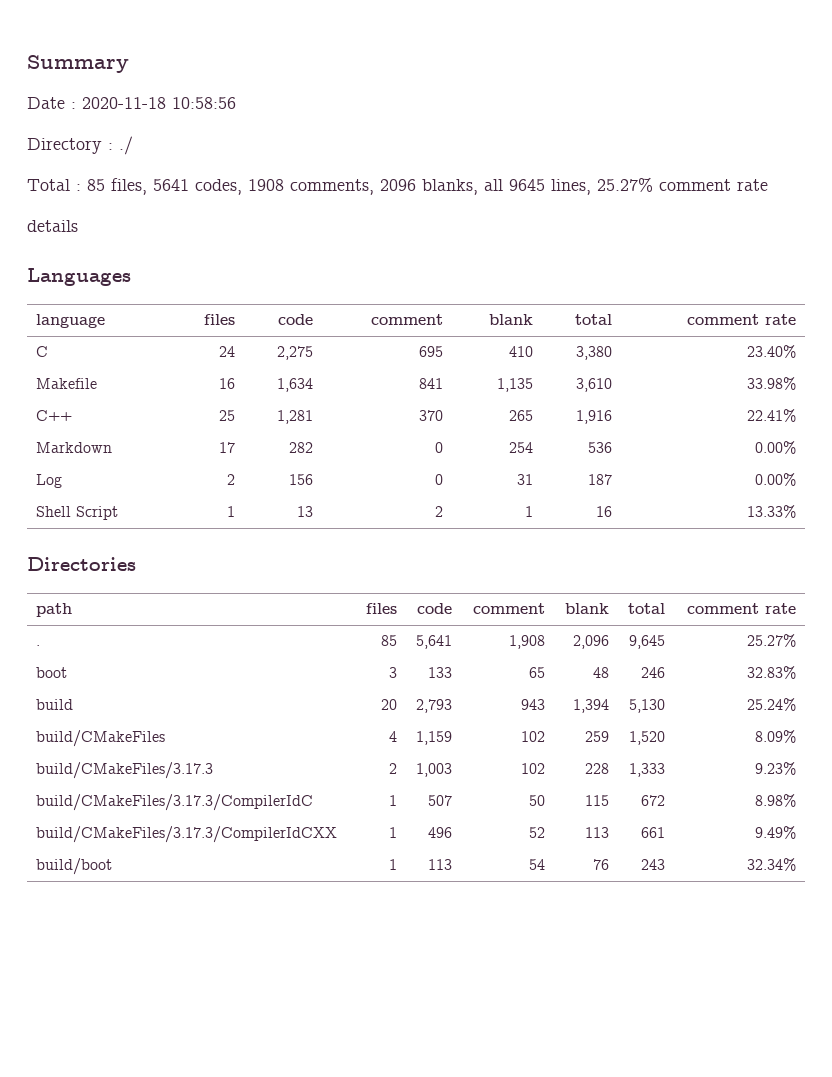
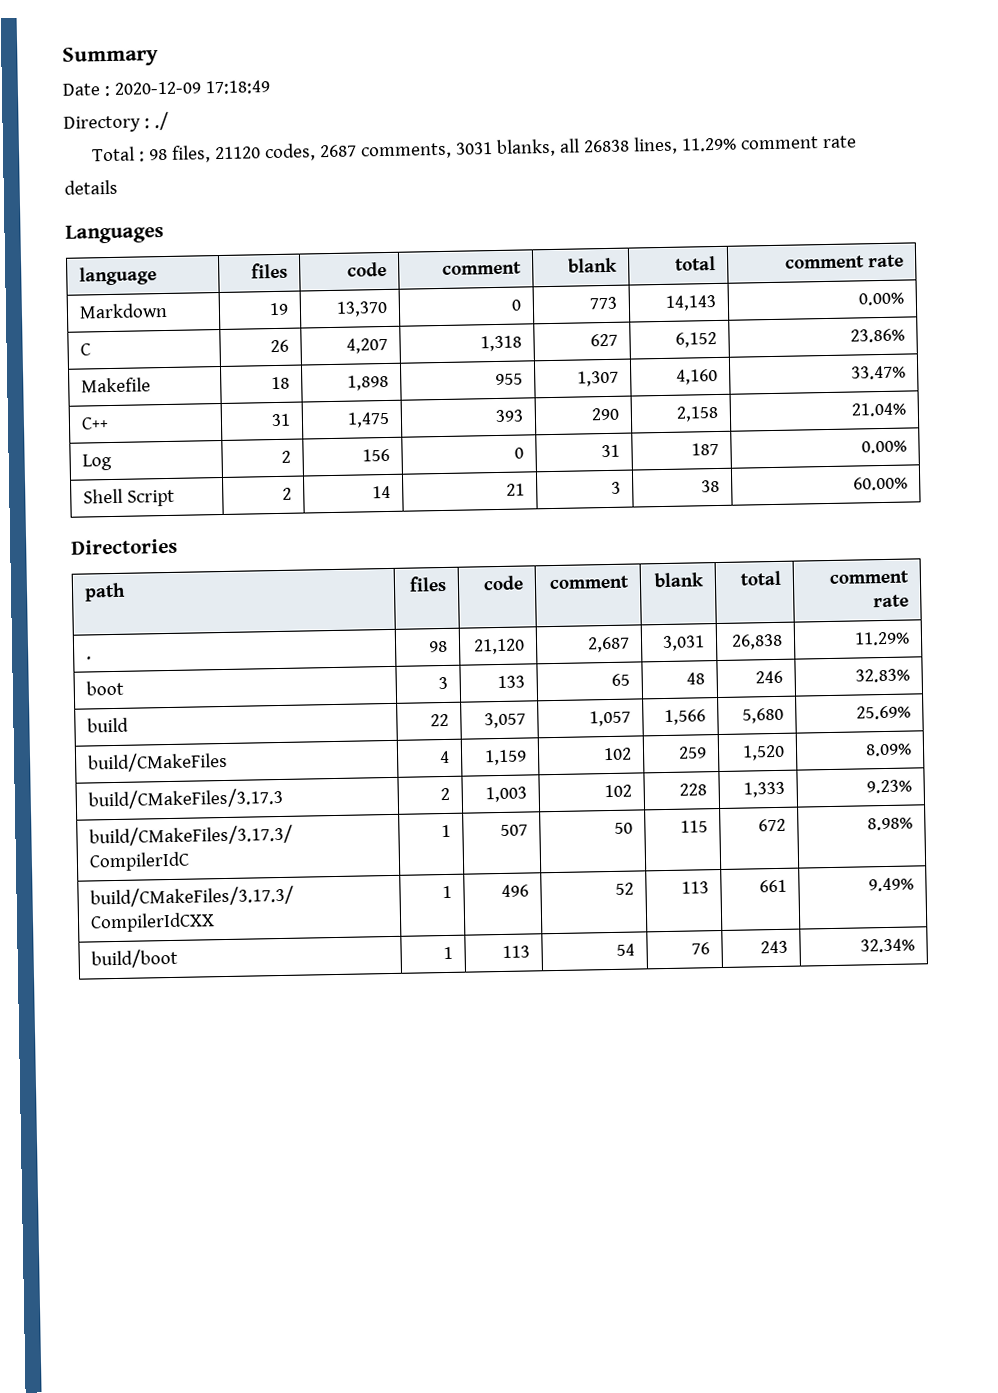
- Date : 2020-11-18 10:58:56
+ Date : 2020-12-09 17:18:49
- Total : 85 files, 5641 codes, 1908 comments, 2096 blanks, all 9645 lines, 25.27% comment rate
+ Total : 98 files, 21120 codes, 2687 comments, 3031 blanks, all 26838 lines, 11.29% comment rate
- C | 24 | 2,275 | 695 | 410 | 3,380 | 23.40%
- Makefile | 16 | 1,634 | 841 | 1,135 | 3,610 | 33.98%
- C++ | 25 | 1,281 | 370 | 265 | 1,916 | 22.41%
- Markdown | 17 | 282 | 0 | 254 | 536 | 0.00%
+ Markdown | 19 | 13,370 | 0 | 773 | 14,143 | 0.00%
+ C | 26 | 4,207 | 1,318 | 627 | 6,152 | 23.86%
+ Makefile | 18 | 1,898 | 955 | 1,307 | 4,160 | 33.47%
+ C++ | 31 | 1,475 | 393 | 290 | 2,158 | 21.04%
- Shell Script | 1 | 13 | 2 | 1 | 16 | 13.33%
+ Shell Script | 2 | 14 | 21 | 3 | 38 | 60.00%
- . | 85 | 5,641 | 1,908 | 2,096 | 9,645 | 25.27%
+ . | 98 | 21,120 | 2,687 | 3,031 | 26,838 | 11.29%
- build | 20 | 2,793 | 943 | 1,394 | 5,130 | 25.24%
+ build | 22 | 3,057 | 1,057 | 1,566 | 5,680 | 25.69%

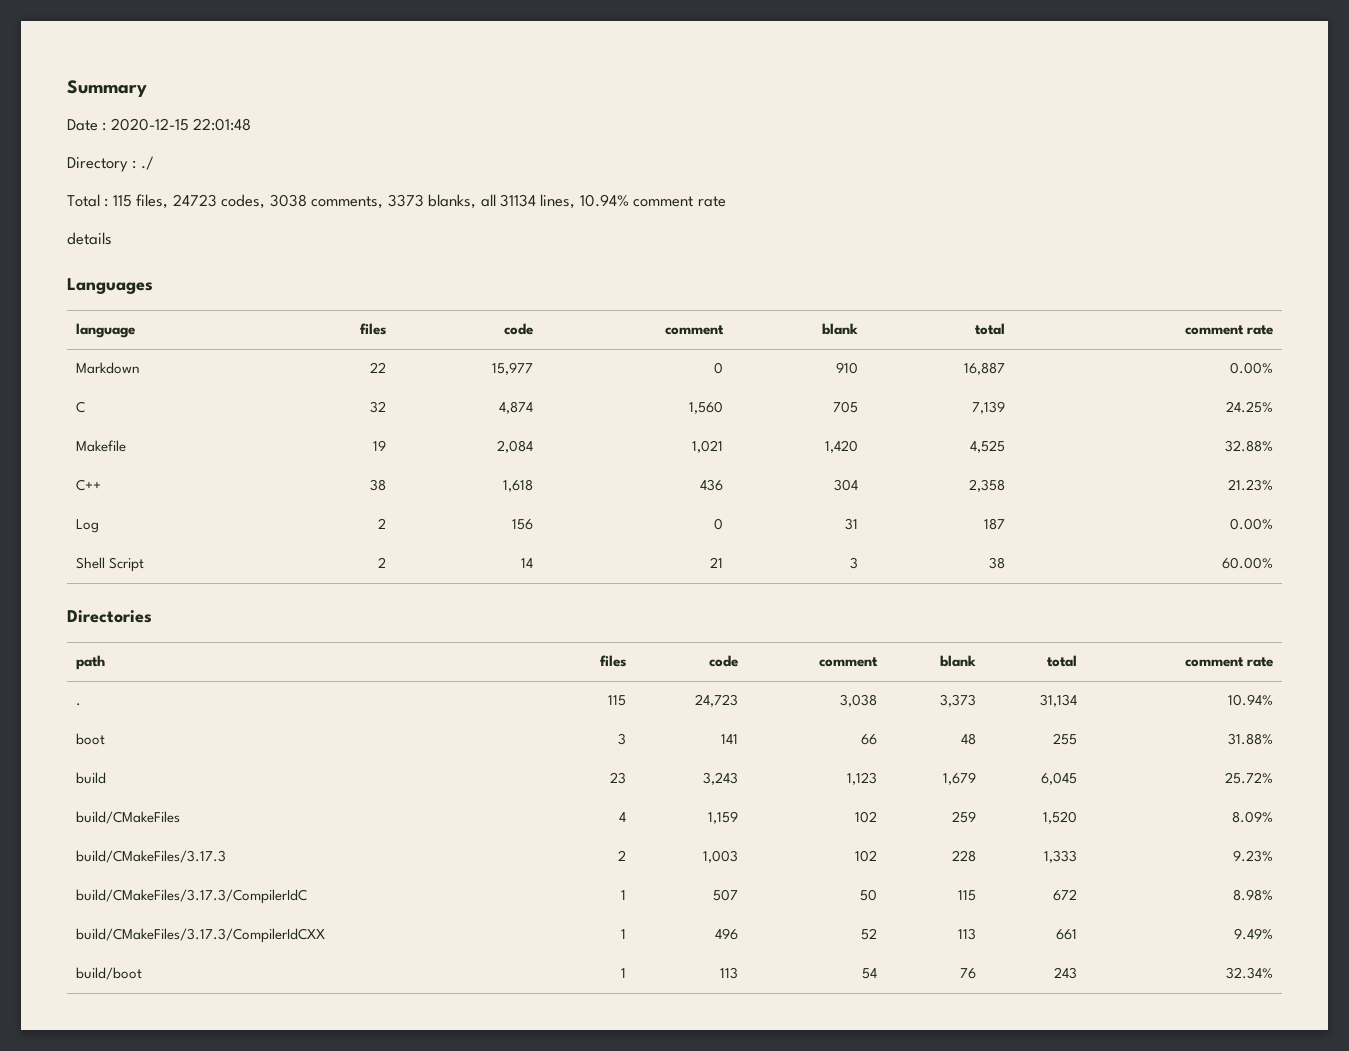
- Date : 2020-12-09 17:18:49
+ Date : 2020-12-15 22:01:48
- Total : 98 files, 21120 codes, 2687 comments, 3031 blanks, all 26838 lines, 11.29% comment rate
+ Total : 115 files, 24723 codes, 3038 comments, 3373 blanks, all 31134 lines, 10.94% comment rate
- Markdown | 19 | 13,370 | 0 | 773 | 14,143 | 0.00%
+ Markdown | 22 | 15,977 | 0 | 910 | 16,887 | 0.00%
- C | 26 | 4,207 | 1,318 | 627 | 6,152 | 23.86%
- Makefile | 18 | 1,898 | 955 | 1,307 | 4,160 | 33.47%
- C++ | 31 | 1,475 | 393 | 290 | 2,158 | 21.04%
+ C | 32 | 4,874 | 1,560 | 705 | 7,139 | 24.25%
+ Makefile | 19 | 2,084 | 1,021 | 1,420 | 4,525 | 32.88%
+ C++ | 38 | 1,618 | 436 | 304 | 2,358 | 21.23%
- . | 98 | 21,120 | 2,687 | 3,031 | 26,838 | 11.29%
+ . | 115 | 24,723 | 3,038 | 3,373 | 31,134 | 10.94%
- boot | 3 | 133 | 65 | 48 | 246 | 32.83%
+ boot | 3 | 141 | 66 | 48 | 255 | 31.88%
- build | 22 | 3,057 | 1,057 | 1,566 | 5,680 | 25.69%
+ build | 23 | 3,243 | 1,123 | 1,679 | 6,045 | 25.72%

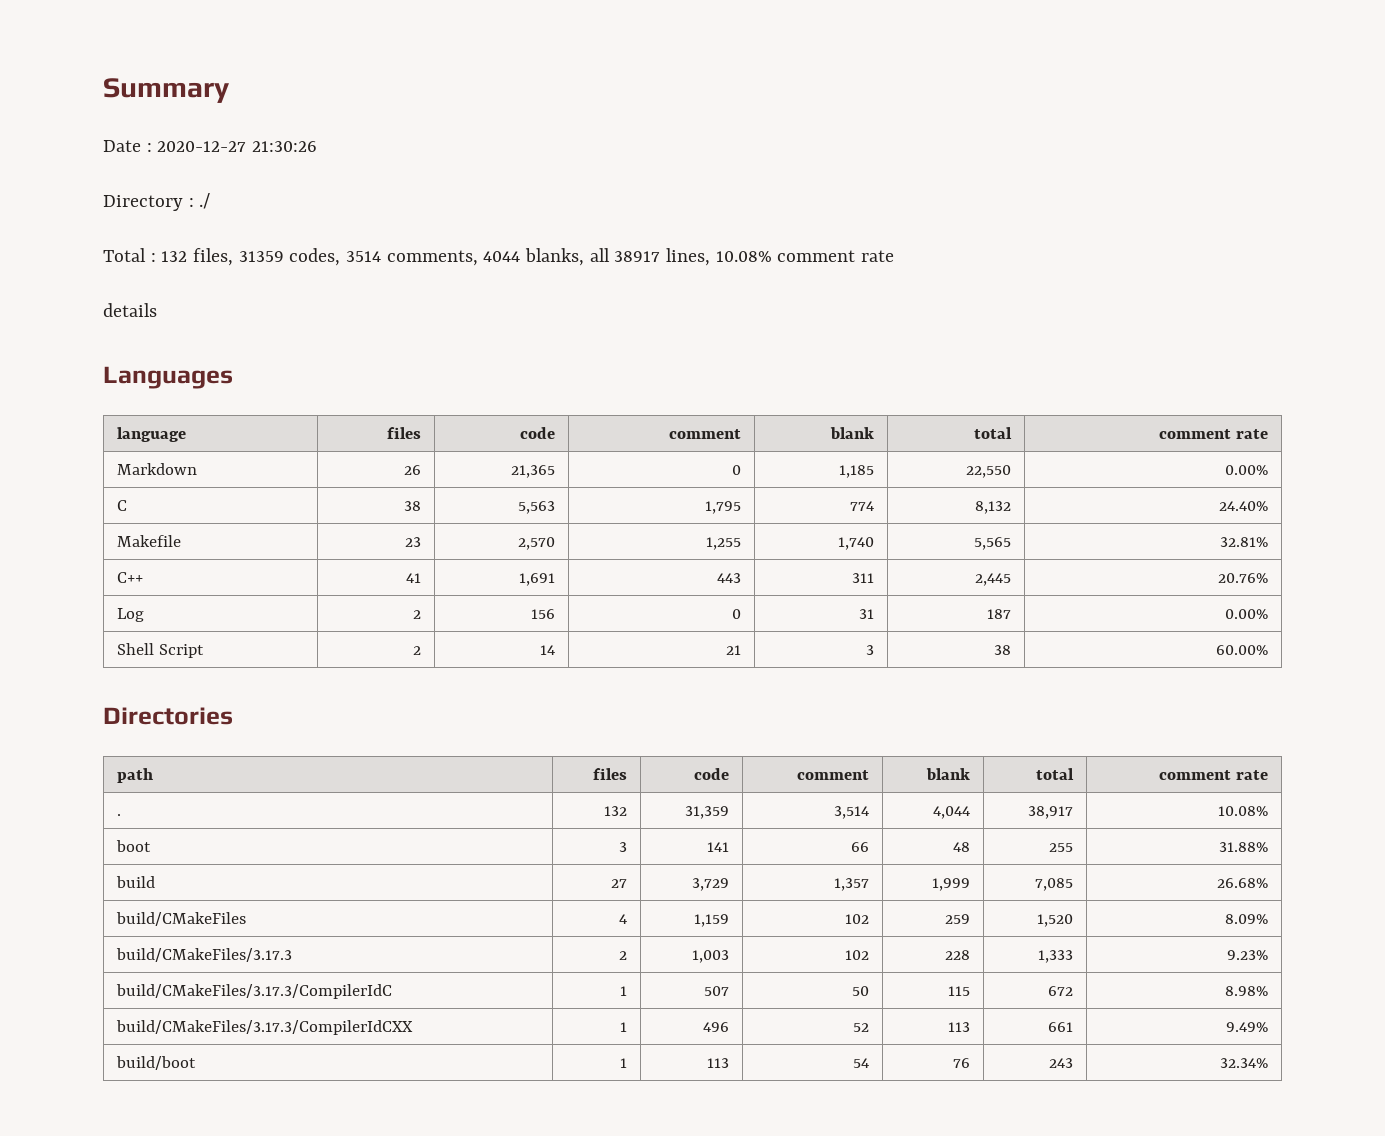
- Date : 2020-12-15 22:01:48
+ Date : 2020-12-27 21:30:26
- Total : 115 files, 24723 codes, 3038 comments, 3373 blanks, all 31134 lines, 10.94% comment rate
+ Total : 132 files, 31359 codes, 3514 comments, 4044 blanks, all 38917 lines, 10.08% comment rate
- Markdown | 22 | 15,977 | 0 | 910 | 16,887 | 0.00%
+ Markdown | 26 | 21,365 | 0 | 1,185 | 22,550 | 0.00%
- C | 32 | 4,874 | 1,560 | 705 | 7,139 | 24.25%
- Makefile | 19 | 2,084 | 1,021 | 1,420 | 4,525 | 32.88%
- C++ | 38 | 1,618 | 436 | 304 | 2,358 | 21.23%
+ C | 38 | 5,563 | 1,795 | 774 | 8,132 | 24.40%
+ Makefile | 23 | 2,570 | 1,255 | 1,740 | 5,565 | 32.81%
+ C++ | 41 | 1,691 | 443 | 311 | 2,445 | 20.76%
- . | 115 | 24,723 | 3,038 | 3,373 | 31,134 | 10.94%
+ . | 132 | 31,359 | 3,514 | 4,044 | 38,917 | 10.08%
- build | 23 | 3,243 | 1,123 | 1,679 | 6,045 | 25.72%
+ build | 27 | 3,729 | 1,357 | 1,999 | 7,085 | 26.68%

